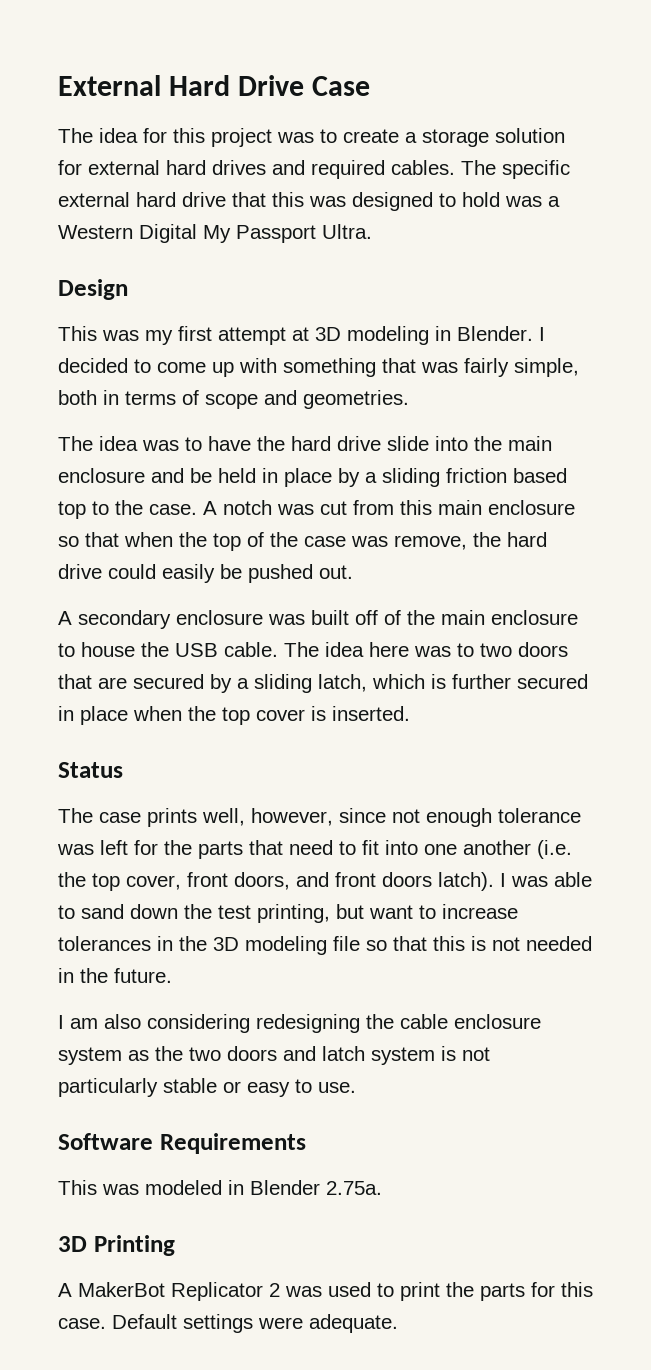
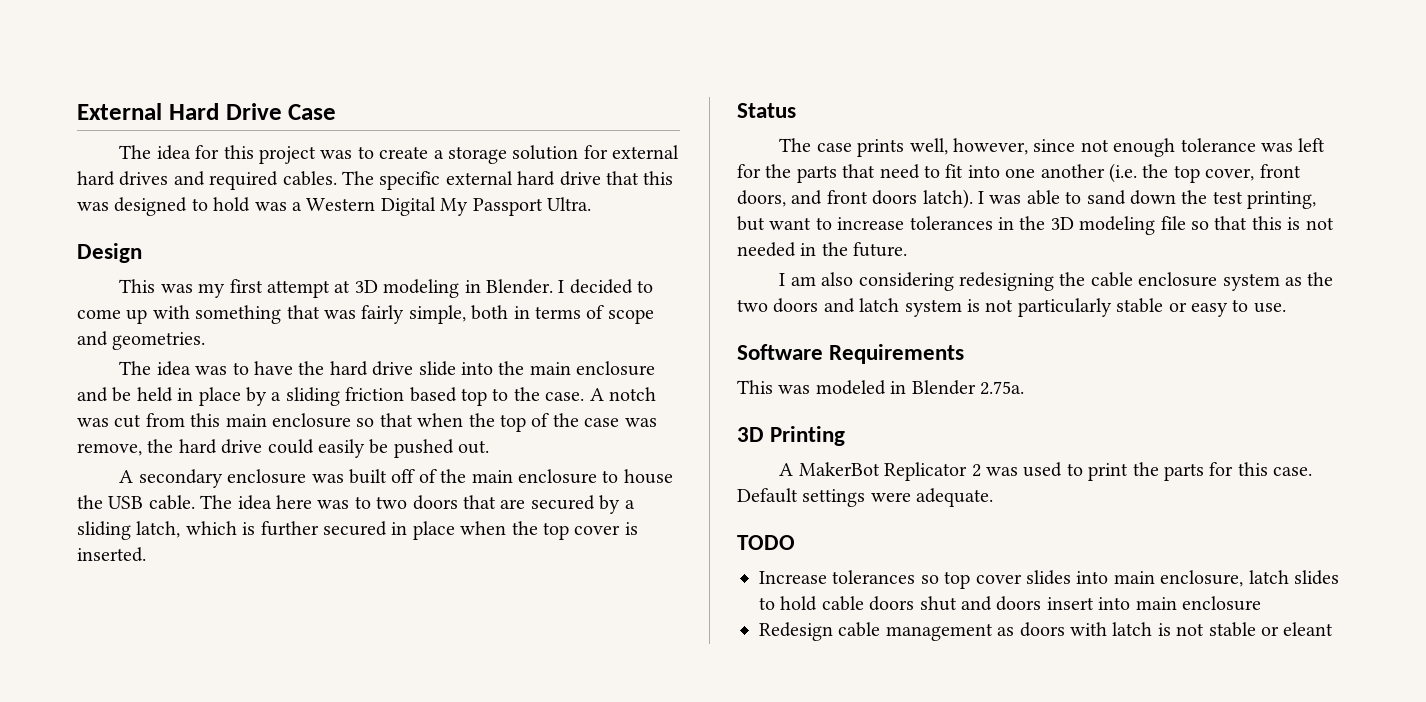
+ TODO
+ Increase tolerances so top cover slides into main enclosure, latch slides to hold cable doors shut and doors insert into main enclosure
+ Redesign cable management as doors with latch is not stable or eleant

